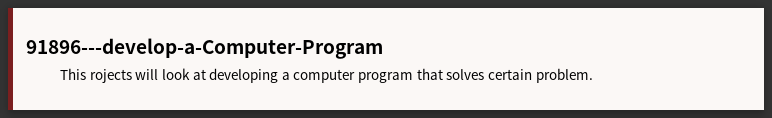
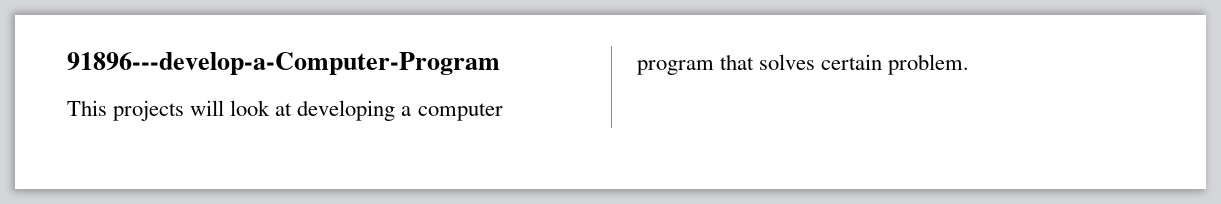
- This rojects will look at developing a computer program that solves certain problem.
+ This projects will look at developing a computer program that solves certain problem.

